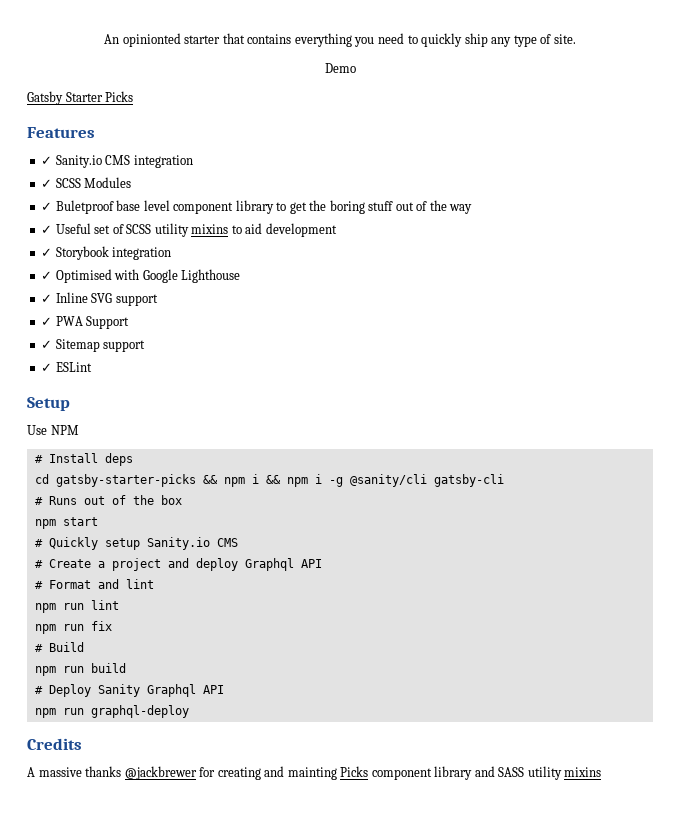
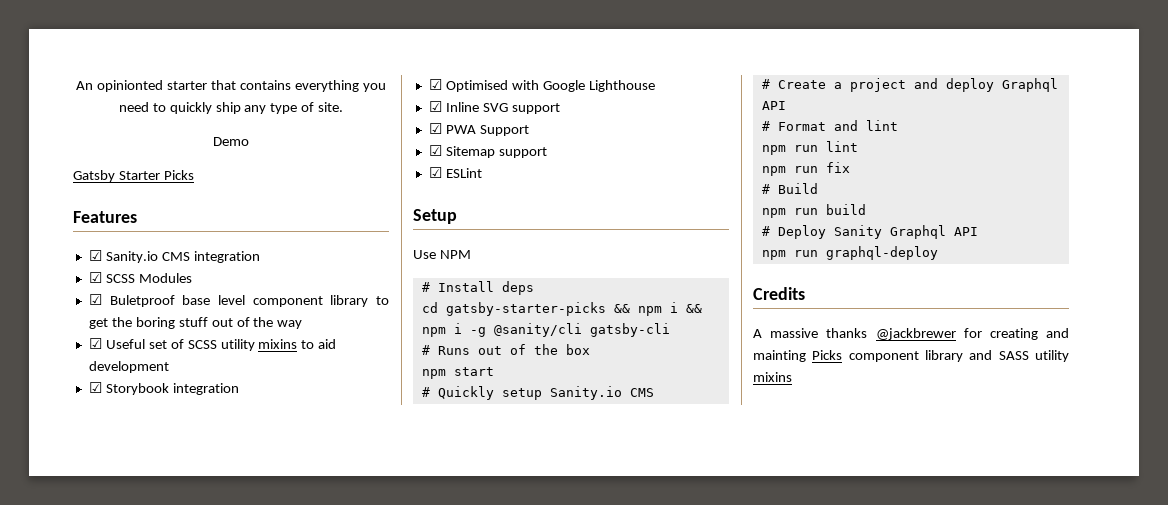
- ✓ Sanity.io CMS integration
+ ☑ Sanity.io CMS integration
- ✓ SCSS Modules
+ ☑ SCSS Modules
- ✓ Buletproof base level component library to get the boring stuff out of the way
+ ☑ Buletproof base level component library to get the boring stuff out of the way
- ✓ Useful set of SCSS utility mixins to aid development
+ ☑ Useful set of SCSS utility mixins to aid development
- ✓ Storybook integration
+ ☑ Storybook integration
- ✓ Optimised with Google Lighthouse
+ ☑ Optimised with Google Lighthouse
- ✓ Inline SVG support
+ ☑ Inline SVG support
- ✓ PWA Support
+ ☑ PWA Support
- ✓ Sitemap support
+ ☑ Sitemap support
- ✓ ESLint
+ ☑ ESLint

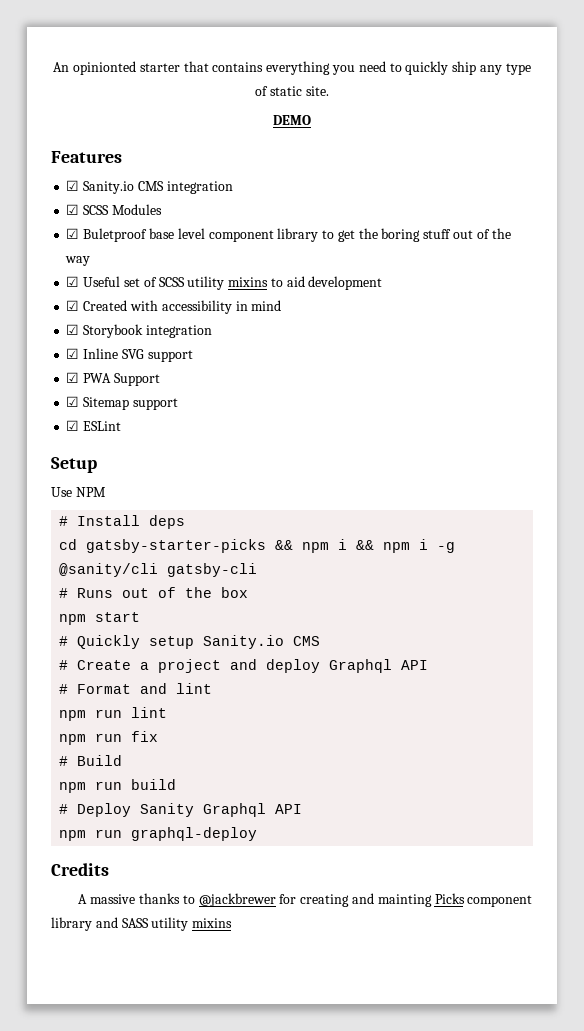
- An opinionted starter that contains everything you need to quickly ship any type of site.
+ An opinionted starter that contains everything you need to quickly ship any type of static site.
- Demo
- Gatsby Starter Picks
+ DEMO
+ ☑ Created with accessibility in mind
  ☑ Storybook integration
- ☑ Optimised with Google Lighthouse
- A massive thanks @jackbrewer for creating and mainting Picks component library and SASS utility mixins
+ A massive thanks to @jackbrewer for creating and mainting Picks component library and SASS utility mixins

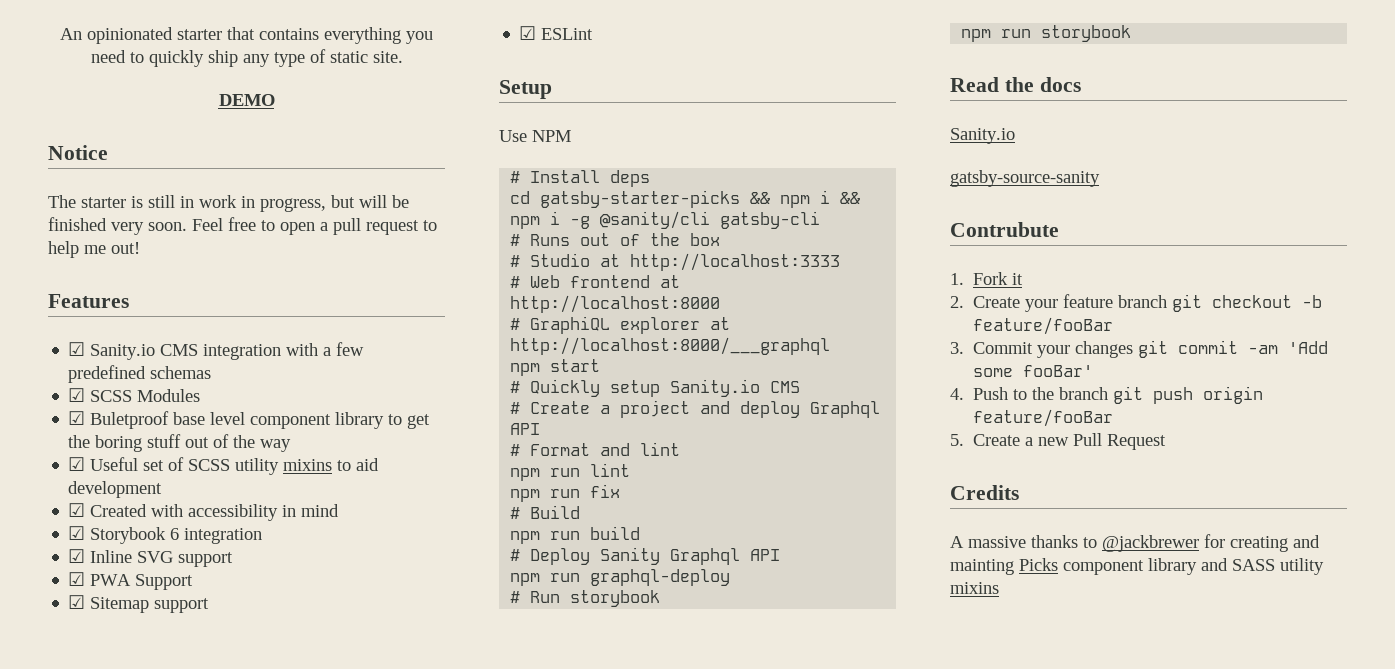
- An opinionted starter that contains everything you need to quickly ship any type of static site.
+ An opinionated starter that contains everything you need to quickly ship any type of static site.
+ Notice
+ The starter is still in work in progress, but will be finished very soon. Feel free to open a pull request to help me out!
- ☑ Sanity.io CMS integration
+ ☑ Sanity.io CMS integration with a few predefined schemas
- ☑ Storybook integration
+ ☑ Storybook 6 integration
+ # Studio at http://localhost:3333
+ # Web frontend at http://localhost:8000
+ # GraphiQL explorer at http://localhost:8000/___graphql
+ # Run storybook
+ npm run storybook
+ Read the docs
+ Sanity.io
+ gatsby-source-sanity
+ Contrubute
+ 1. Fork it
+ 2. Create your feature branch git checkout -b feature/fooBar
+ 3. Commit your changes git commit -am 'Add some fooBar'
+ 4. Push to the branch git push origin feature/fooBar
+ 5. Create a new Pull Request

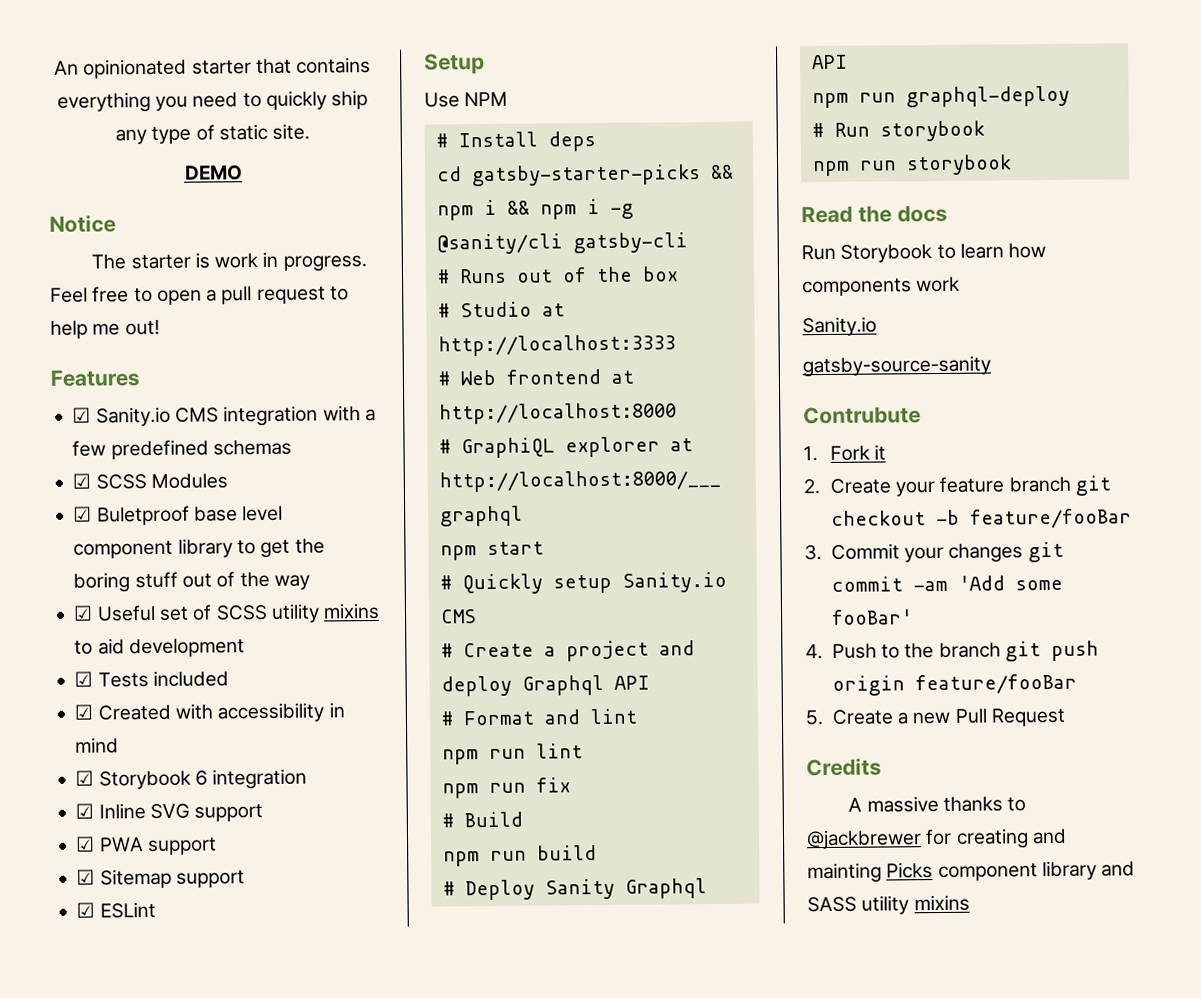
- The starter is still in work in progress, but will be finished very soon.
+ The starter is work in progress.
+ ☑ Tests included
- ☑ PWA Support
+ ☑ PWA support
+ Run Storybook to learn how components work

